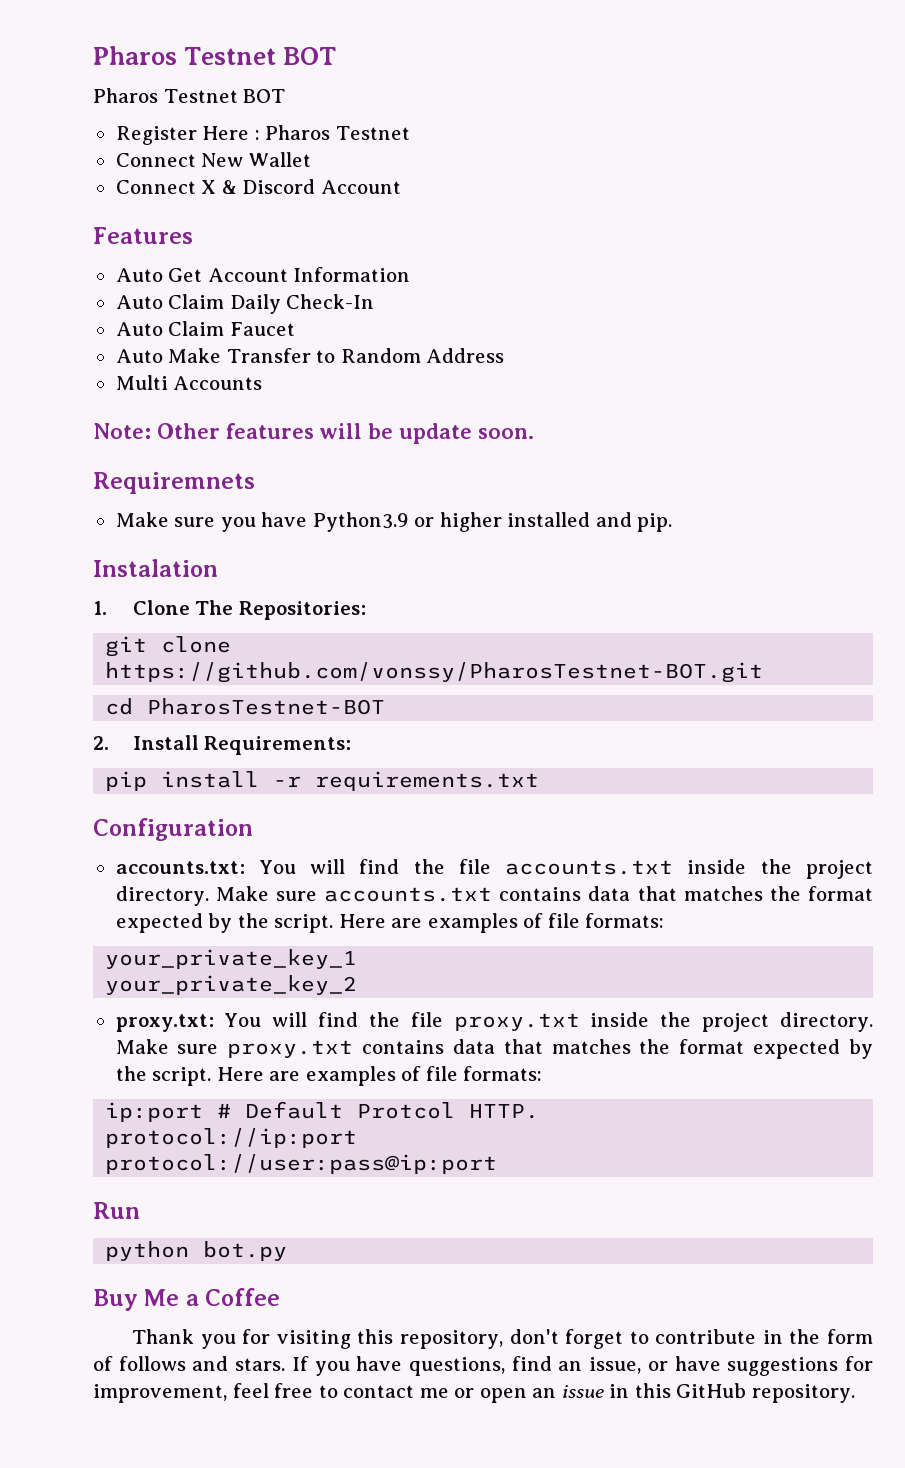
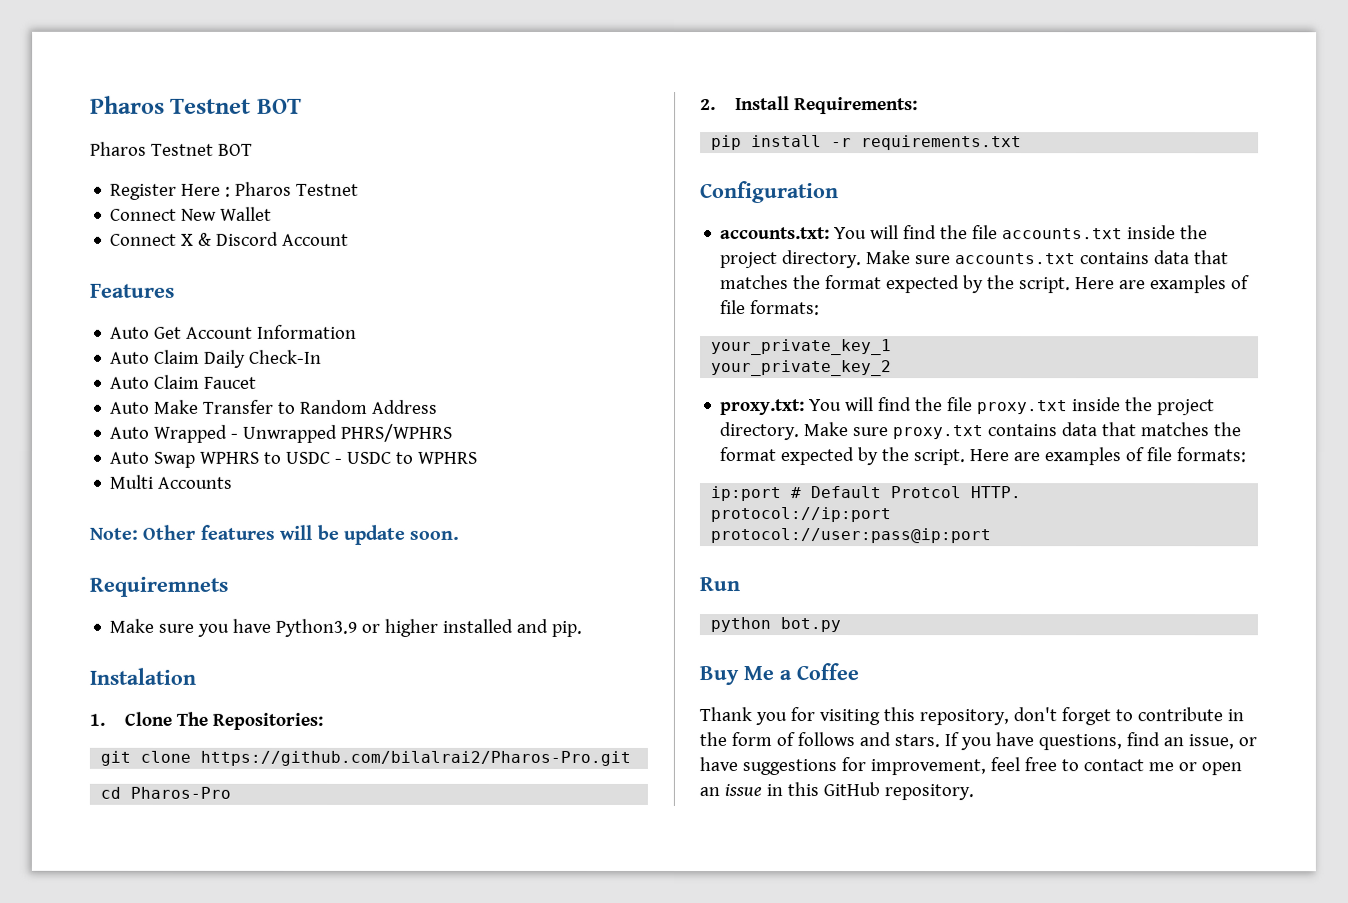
+ Auto Wrapped - Unwrapped PHRS/WPHRS
+ Auto Swap WPHRS to USDC - USDC to WPHRS
- git clone https://github.com/vonssy/PharosTestnet-BOT.git
+ git clone https://github.com/bilalrai2/Pharos-Pro.git
- cd PharosTestnet-BOT
+ cd Pharos-Pro

